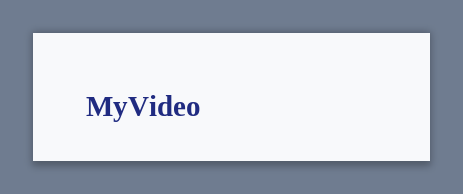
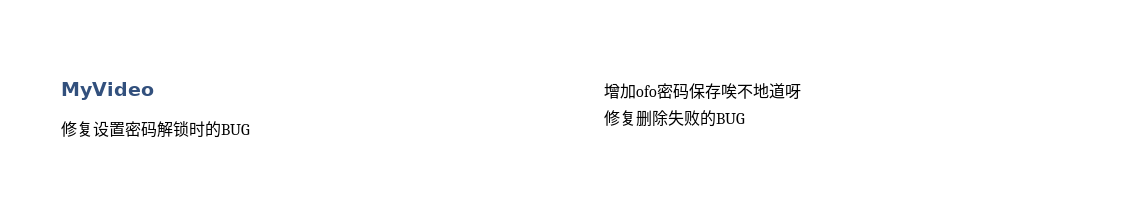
+ 修复设置密码解锁时的BUG
+ 增加ofo密码保存唉不地道呀
+ 修复删除失败的BUG

